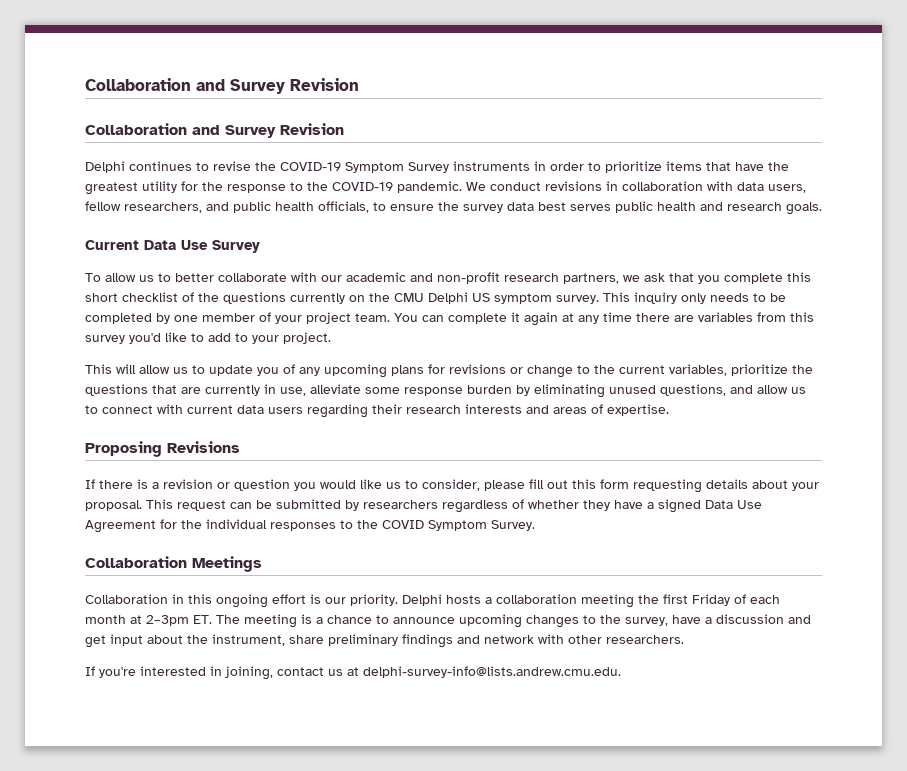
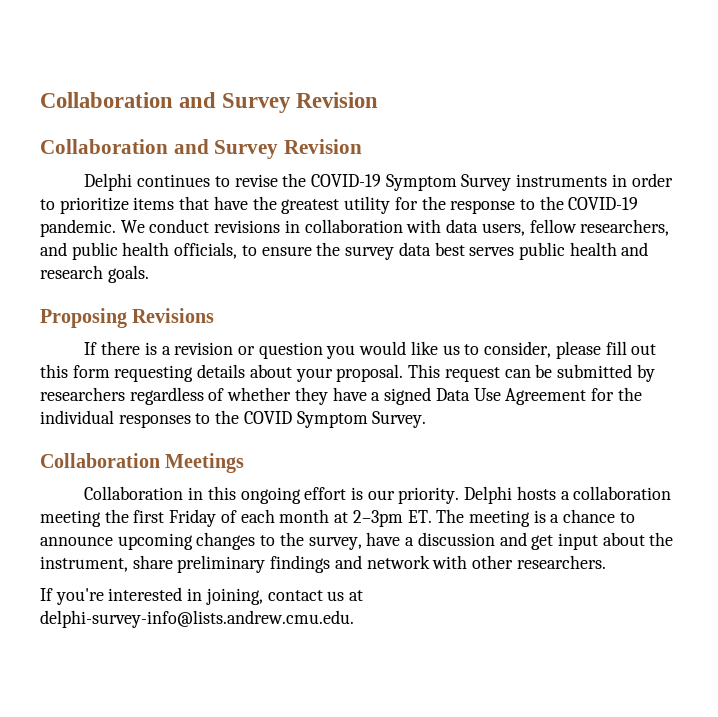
- Current Data Use Survey
- To allow us to better collaborate with our academic and non-profit research partners, we ask that you complete this short checklist of the questions currently on the CMU Delphi US symptom survey. This inquiry only needs to be completed by one member of your project team. You can complete it again at any time there are variables from this survey you'd like to add to your project.
- This will allow us to update you of any upcoming plans for revisions or change to the current variables, prioritize the questions that are currently in use, alleviate some response burden by eliminating unused questions, and allow us to connect with current data users regarding their research interests and areas of expertise.

